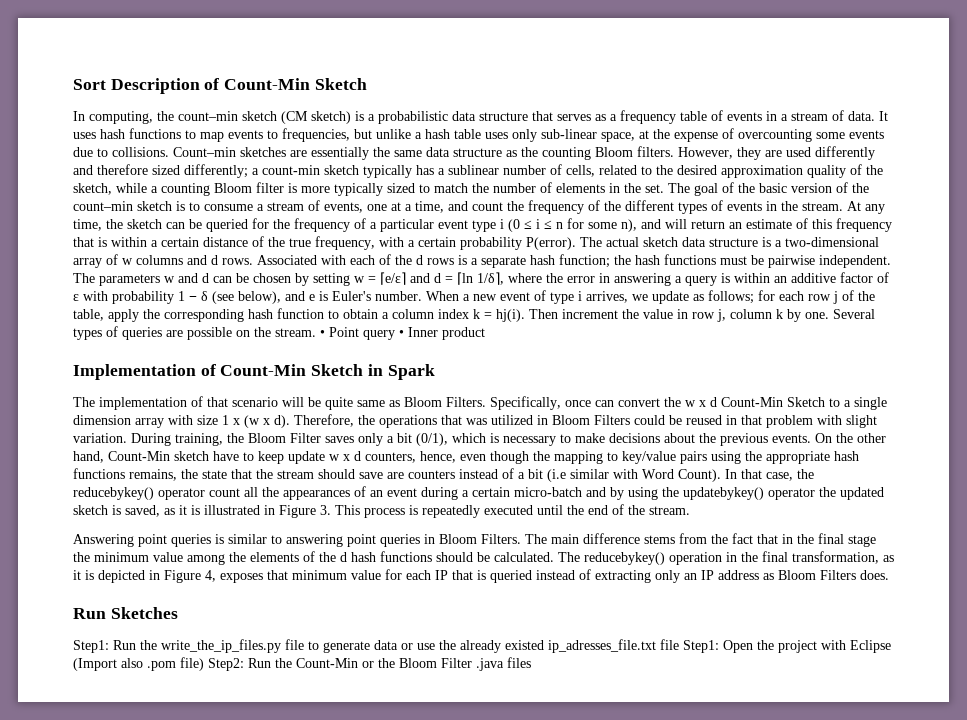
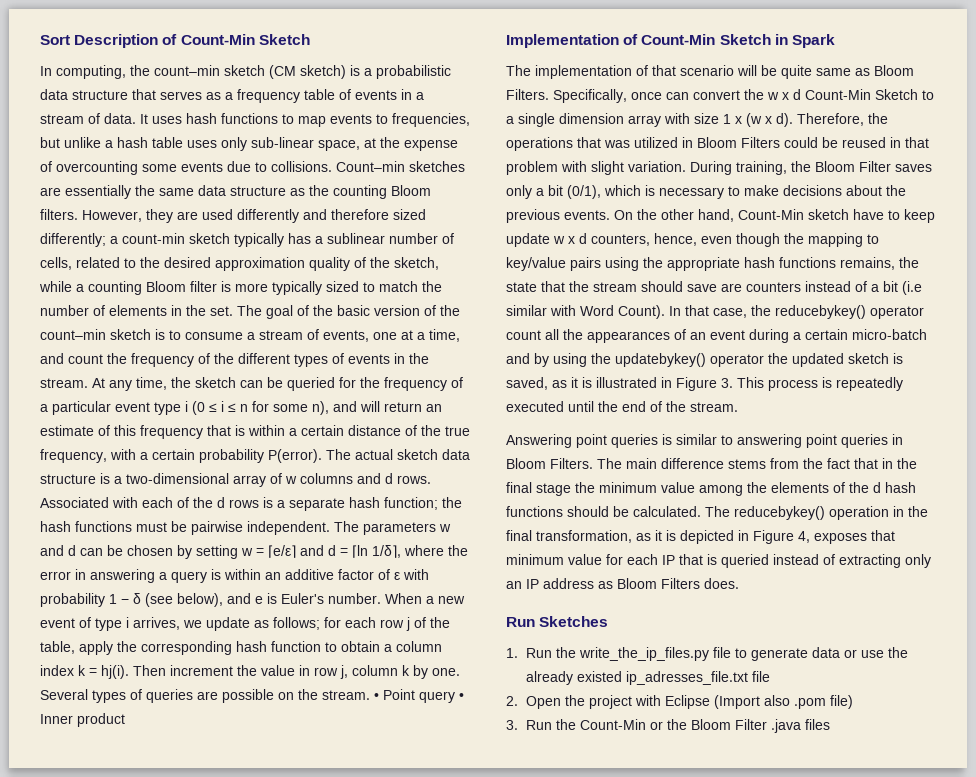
- Step1: Run the write_the_ip_files.py file to generate data or use the already existed ip_adresses_file.txt file Step1: Open the project with Eclipse (Import also .pom file) Step2: Run the Count-Min or the Bloom Filter .java files
+ 1. Run the write_the_ip_files.py file to generate data or use the already existed ip_adresses_file.txt file
+ 2. Open the project with Eclipse (Import also .pom file)
+ 3. Run the Count-Min or the Bloom Filter .java files

